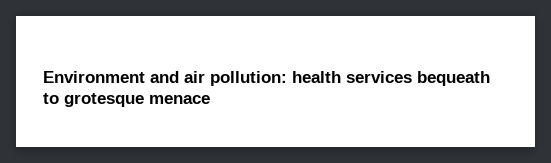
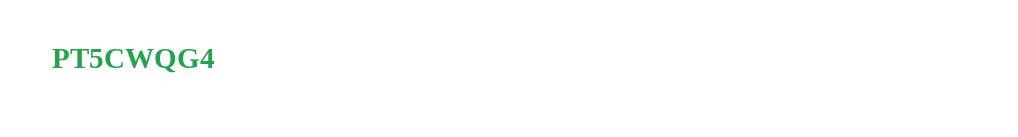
- Environment and air pollution: health services bequeath to grotesque menace
+ PT5CWQG4

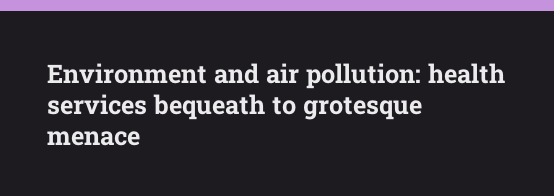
- PT5CWQG4
+ Environment and air pollution: health services bequeath to grotesque menace

